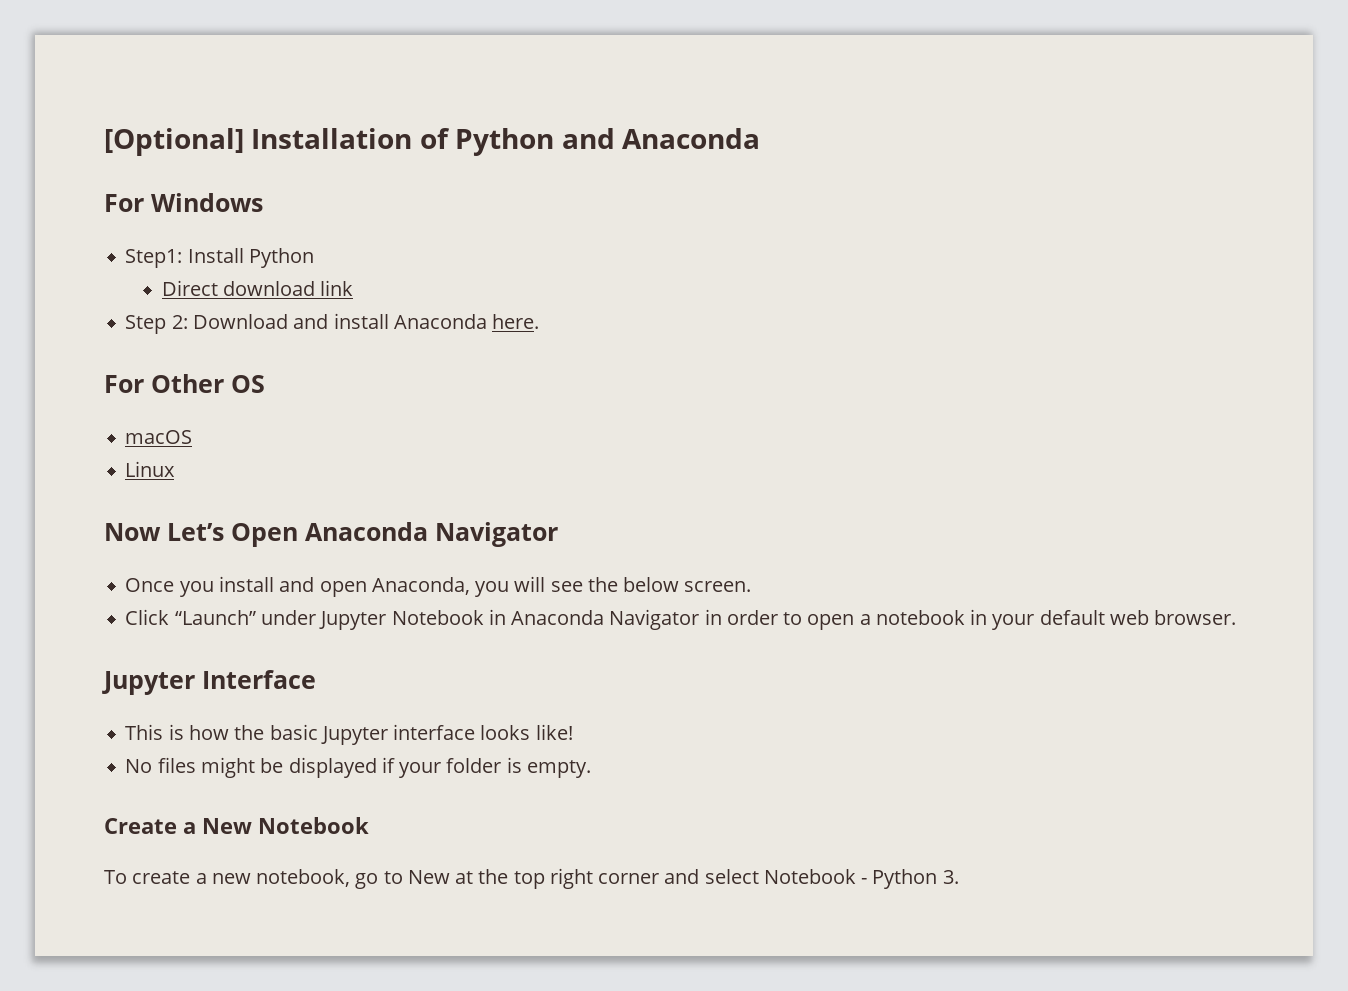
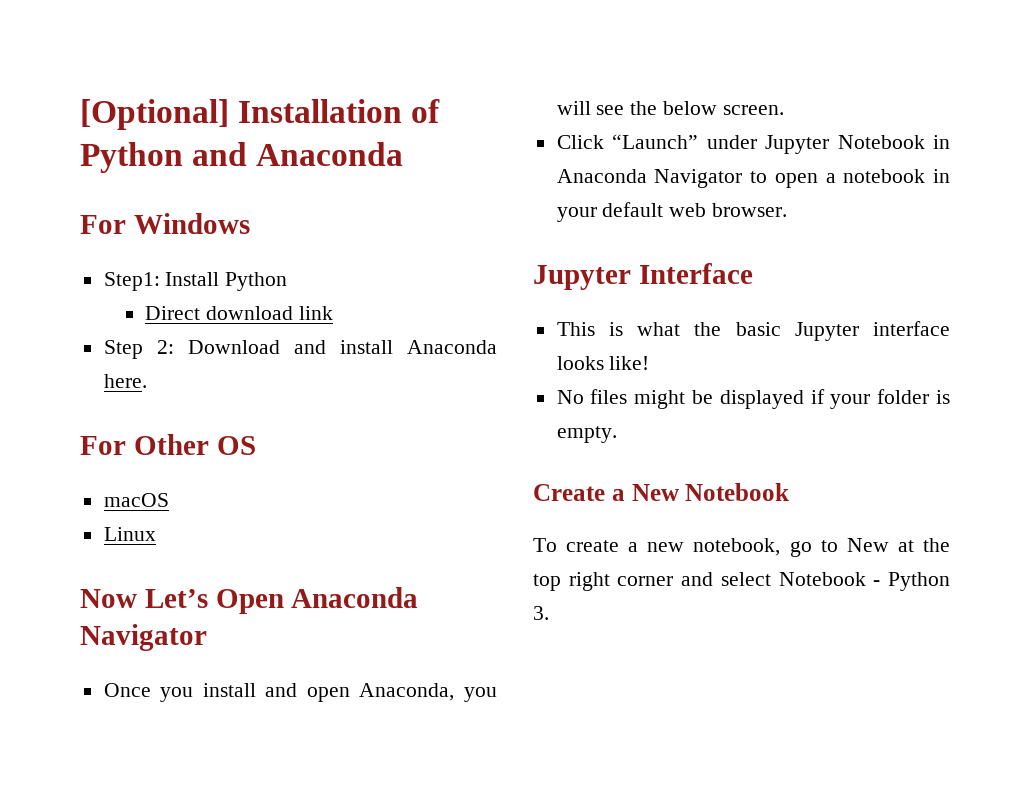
- Click “Launch” under Jupyter Notebook in Anaconda Navigator in order to open a notebook in your default web browser.
+ Click “Launch” under Jupyter Notebook in Anaconda Navigator to open a notebook in your default web browser.
- This is how the basic Jupyter interface looks like!
+ This is what the basic Jupyter interface looks like!

